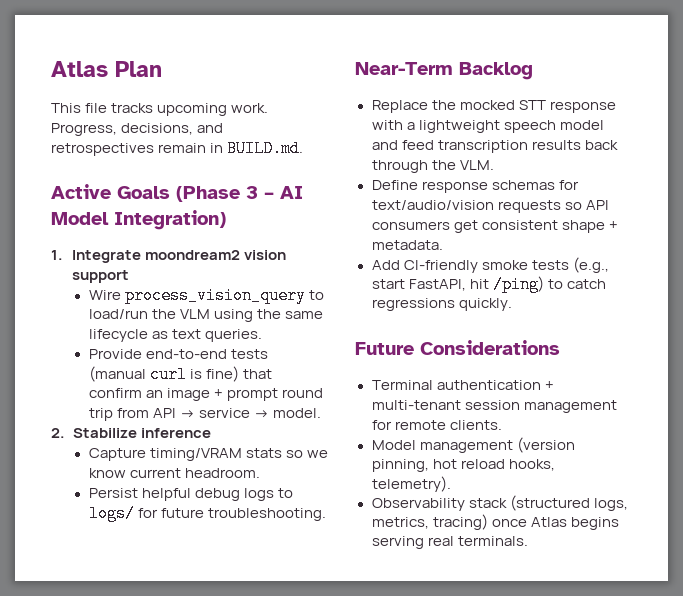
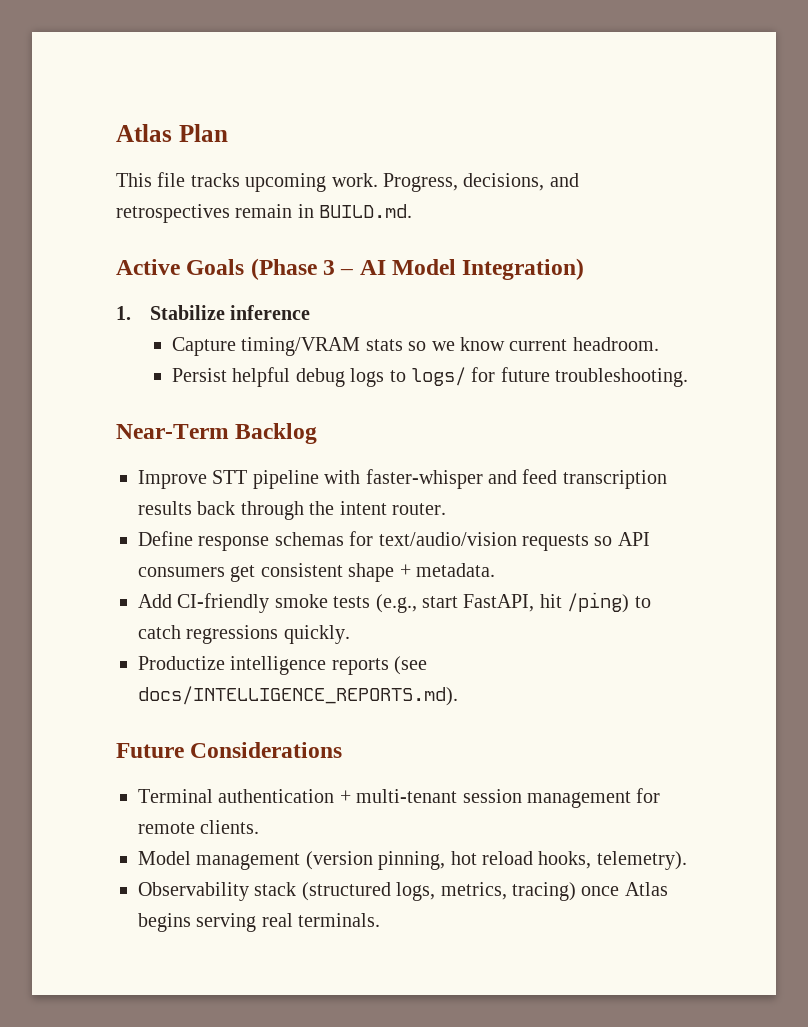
- 1. Integrate moondream2 vision support
- Wire process_vision_query to load/run the VLM using the same lifecycle as text queries.
- Provide end-to-end tests (manual curl is fine) that confirm an image + prompt round trip from API → service → model.
- 2. Stabilize inference
+ 1. Stabilize inference
- Replace the mocked STT response with a lightweight speech model and feed transcription results back through the VLM.
+ Improve STT pipeline with faster-whisper and feed transcription results back through the intent router.
+ Productize intelligence reports (see docs/INTELLIGENCE_REPORTS.md).

